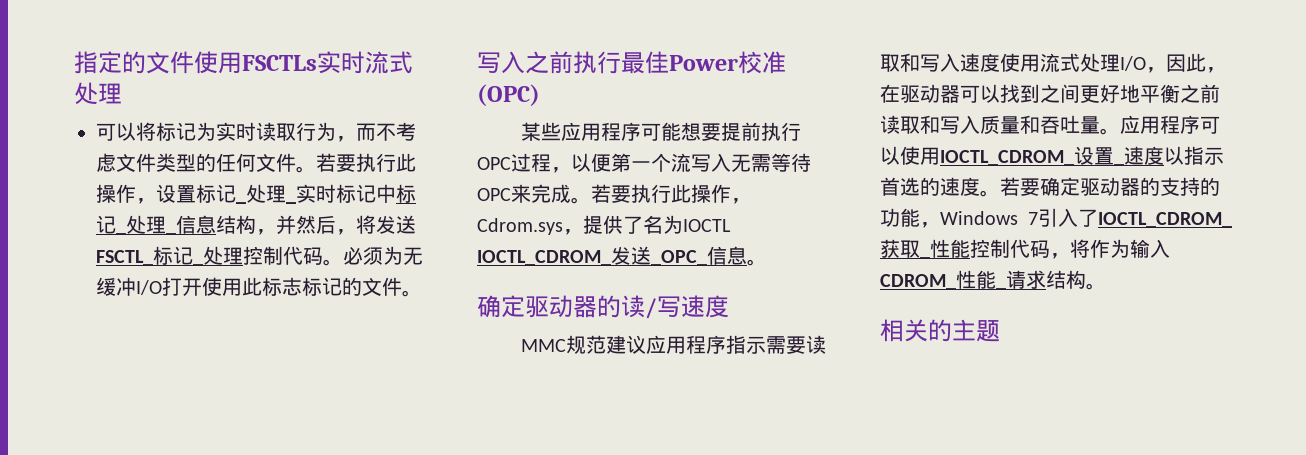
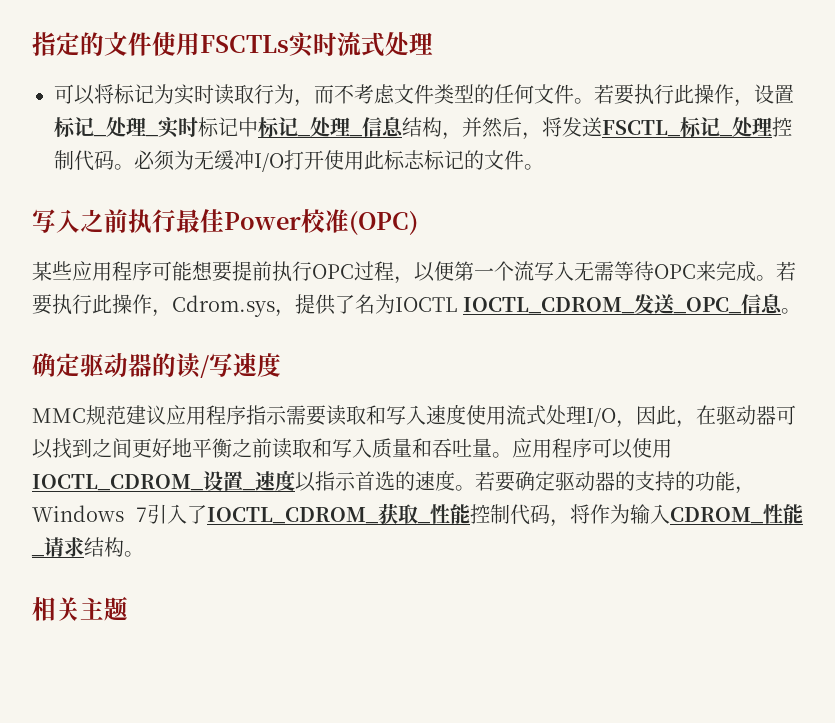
- 相关的主题
+ 相关主题

